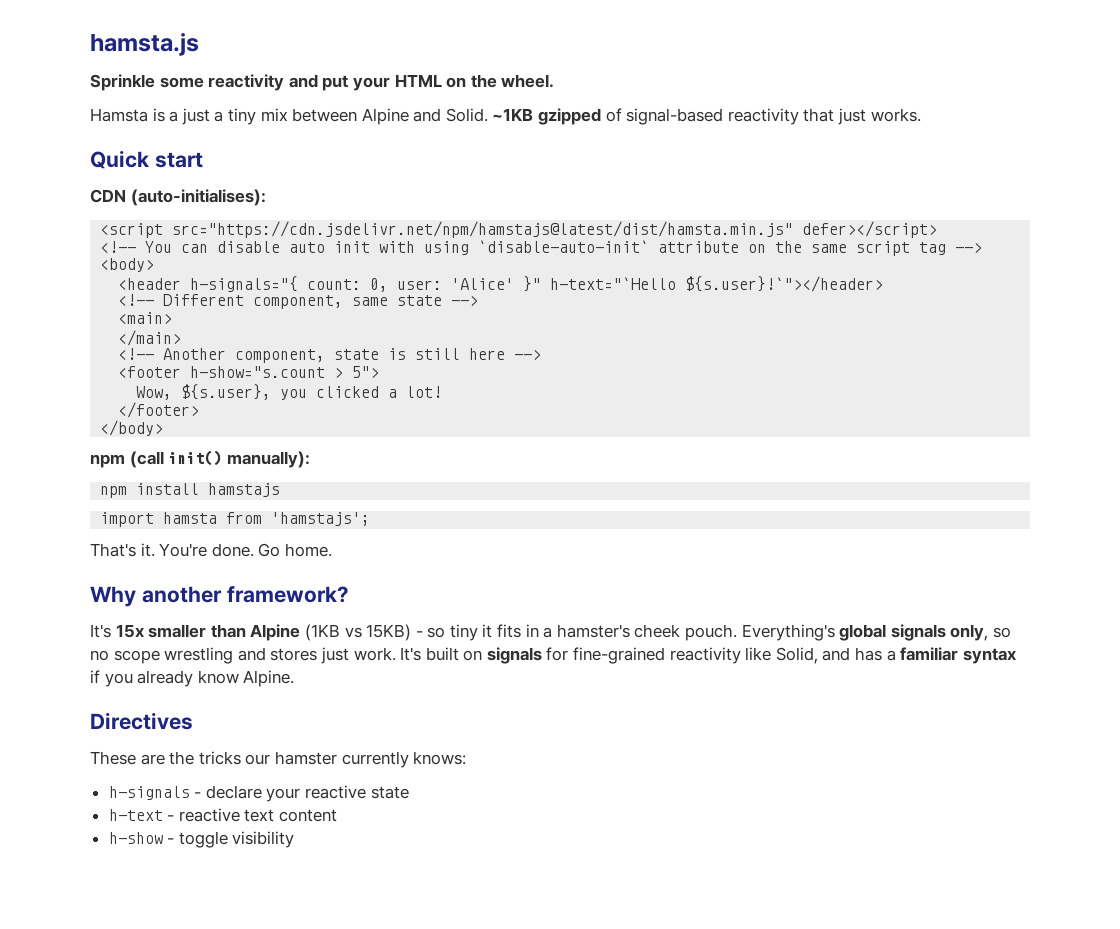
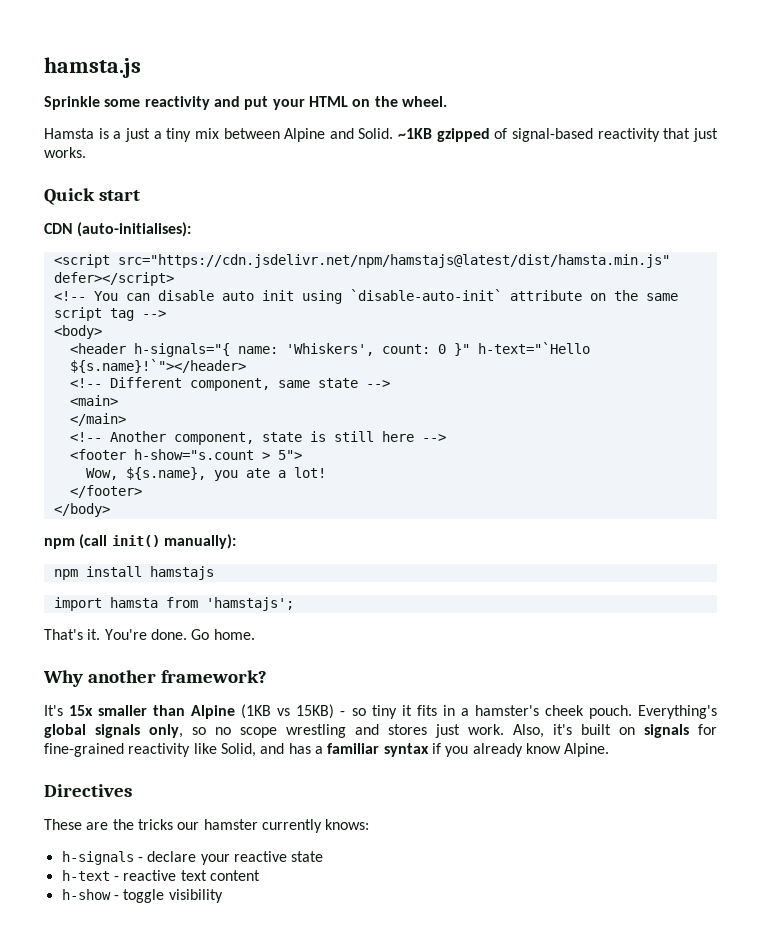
- <!-- You can disable auto init with using `disable-auto-init` attribute on the same script tag -->
+ <!-- You can disable auto init using `disable-auto-init` attribute on the same script tag -->
- <header h-signals="{ count: 0, user: 'Alice' }" h-text="`Hello ${s.user}!`"></header>
+ <header h-signals="{ name: 'Whiskers', count: 0 }" h-text="`Hello ${s.name}!`"></header>
- Wow, ${s.user}, you clicked a lot!
+ Wow, ${s.name}, you ate a lot!
- It's built on signals for fine-grained reactivity like Solid, and has a familiar syntax if you already know Alpine.
+ Also, it's built on signals for fine-grained reactivity like Solid, and has a familiar syntax if you already know Alpine.

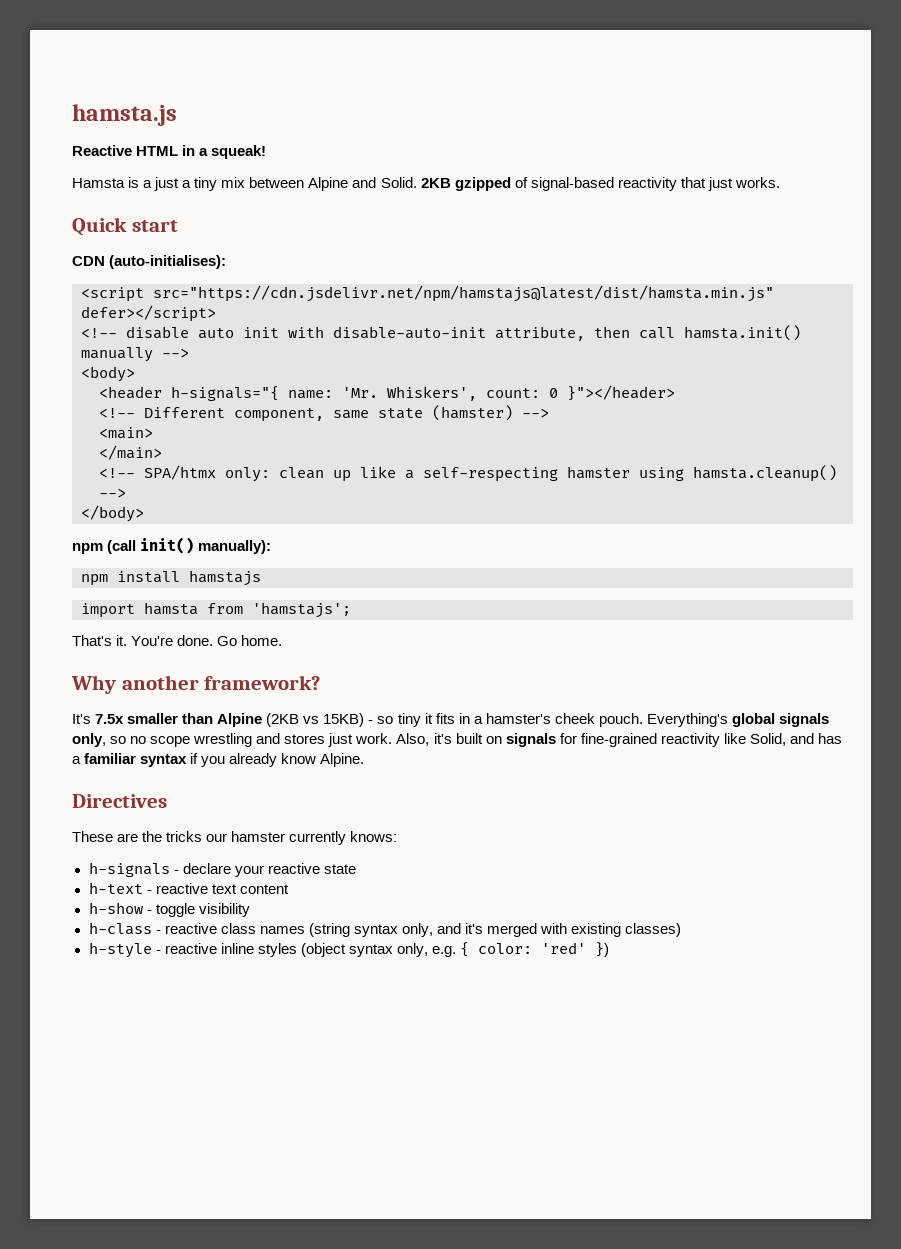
- Sprinkle some reactivity and put your HTML on the wheel.
+ Reactive HTML in a squeak!
- ~1KB gzipped of signal-based reactivity that just works.
+ 2KB gzipped of signal-based reactivity that just works.
- <!-- You can disable auto init using `disable-auto-init` attribute on the same script tag -->
+ <!-- disable auto init with disable-auto-init attribute, then call hamsta.init() manually -->
- <header h-signals="{ name: 'Whiskers', count: 0 }" h-text="`Hello ${s.name}!`"></header>
+ <header h-signals="{ name: 'Mr. Whiskers', count: 0 }"></header>
- <!-- Different component, same state -->
+ <!-- Different component, same state (hamster) -->
- <!-- Another component, state is still here -->
- <footer h-show="s.count > 5">
- Wow, ${s.name}, you ate a lot!
- </footer>
+ <!-- SPA/htmx only: clean up like a self-respecting hamster using hamsta.cleanup() -->
- It's 15x smaller than Alpine (1KB vs 15KB) - so tiny it fits in a hamster's cheek pouch.
+ It's 7.5x smaller than Alpine (2KB vs 15KB) - so tiny it fits in a hamster's cheek pouch.
+ h-class - reactive class names (string syntax only, and it's merged with existing classes)
+ h-style - reactive inline styles (object syntax only, e.g. { color: 'red' })

